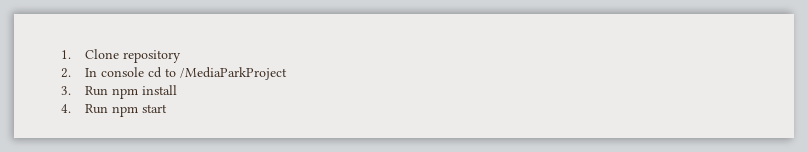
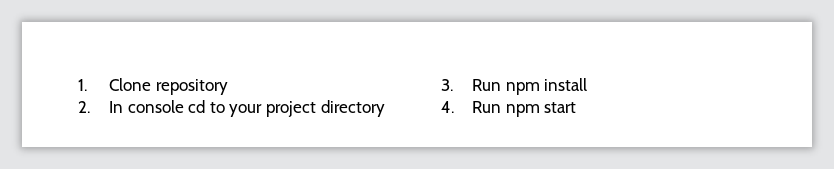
- 2. In console cd to /MediaParkProject
+ 2. In console cd to your project directory

